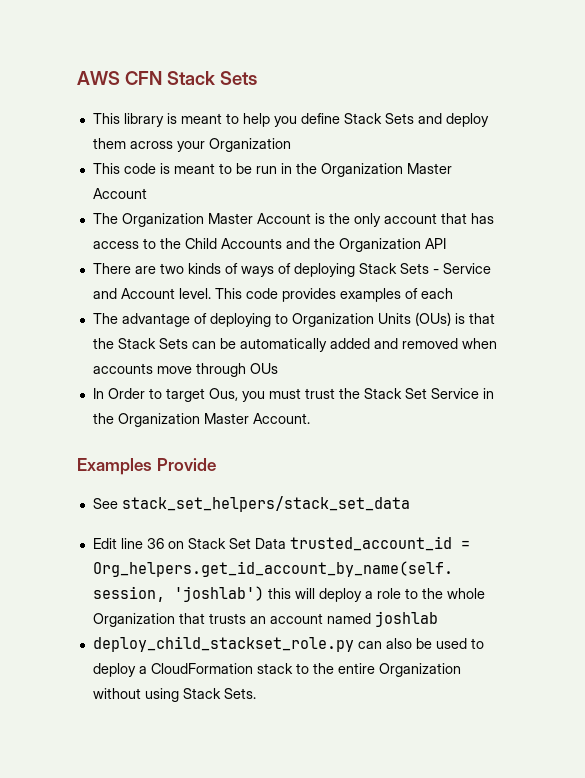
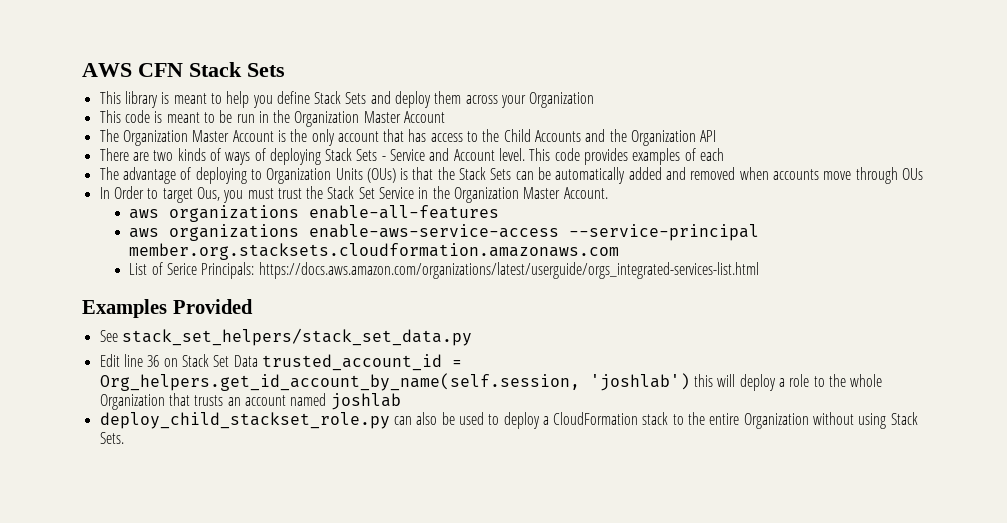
+ aws organizations enable-all-features
+ aws organizations enable-aws-service-access --service-principal member.org.stacksets.cloudformation.amazonaws.com
+ List of Serice Principals: https://docs.aws.amazon.com/organizations/latest/userguide/orgs_integrated-services-list.html
- Examples Provide
+ Examples Provided
- See stack_set_helpers/stack_set_data
+ See stack_set_helpers/stack_set_data.py

